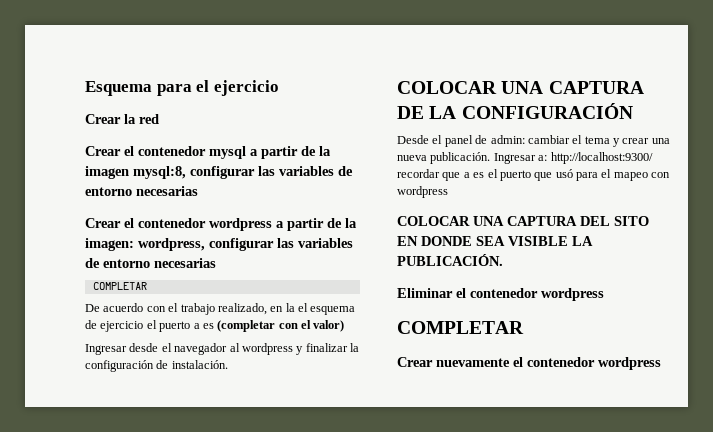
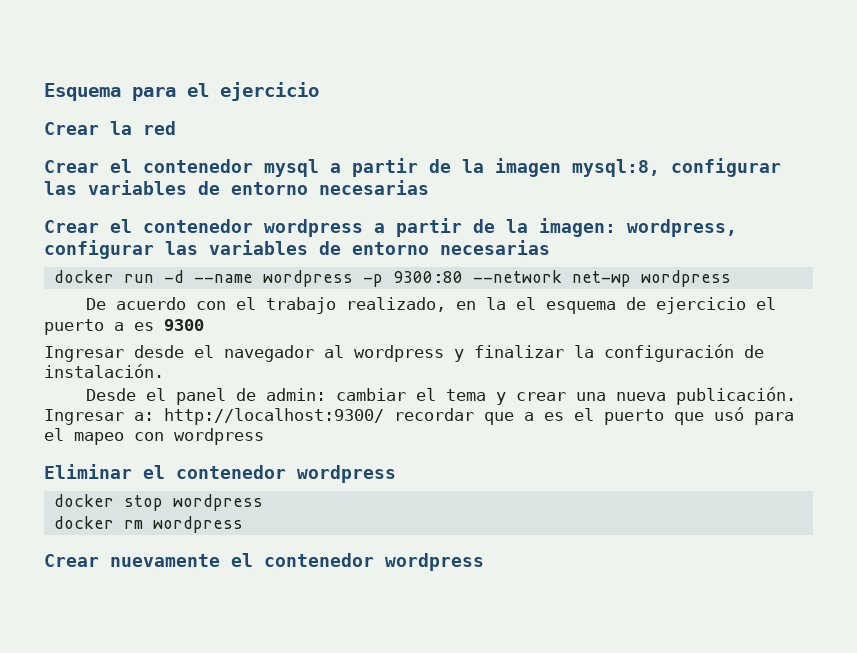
  Crear el contenedor wordpress a partir de la imagen: wordpress, configurar las variables de entorno necesarias
- COMPLETAR
+ docker run -d --name wordpress -p 9300:80 --network net-wp wordpress
- De acuerdo con el trabajo realizado, en la el esquema de ejercicio el puerto a es (completar con el valor)
+ De acuerdo con el trabajo realizado, en la el esquema de ejercicio el puerto a es 9300
- COLOCAR UNA CAPTURA DE LA CONFIGURACIÓN
- COLOCAR UNA CAPTURA DEL SITO EN DONDE SEA VISIBLE LA PUBLICACIÓN.
  Eliminar el contenedor wordpress
- COMPLETAR
+ docker stop wordpress
+ docker rm wordpress

